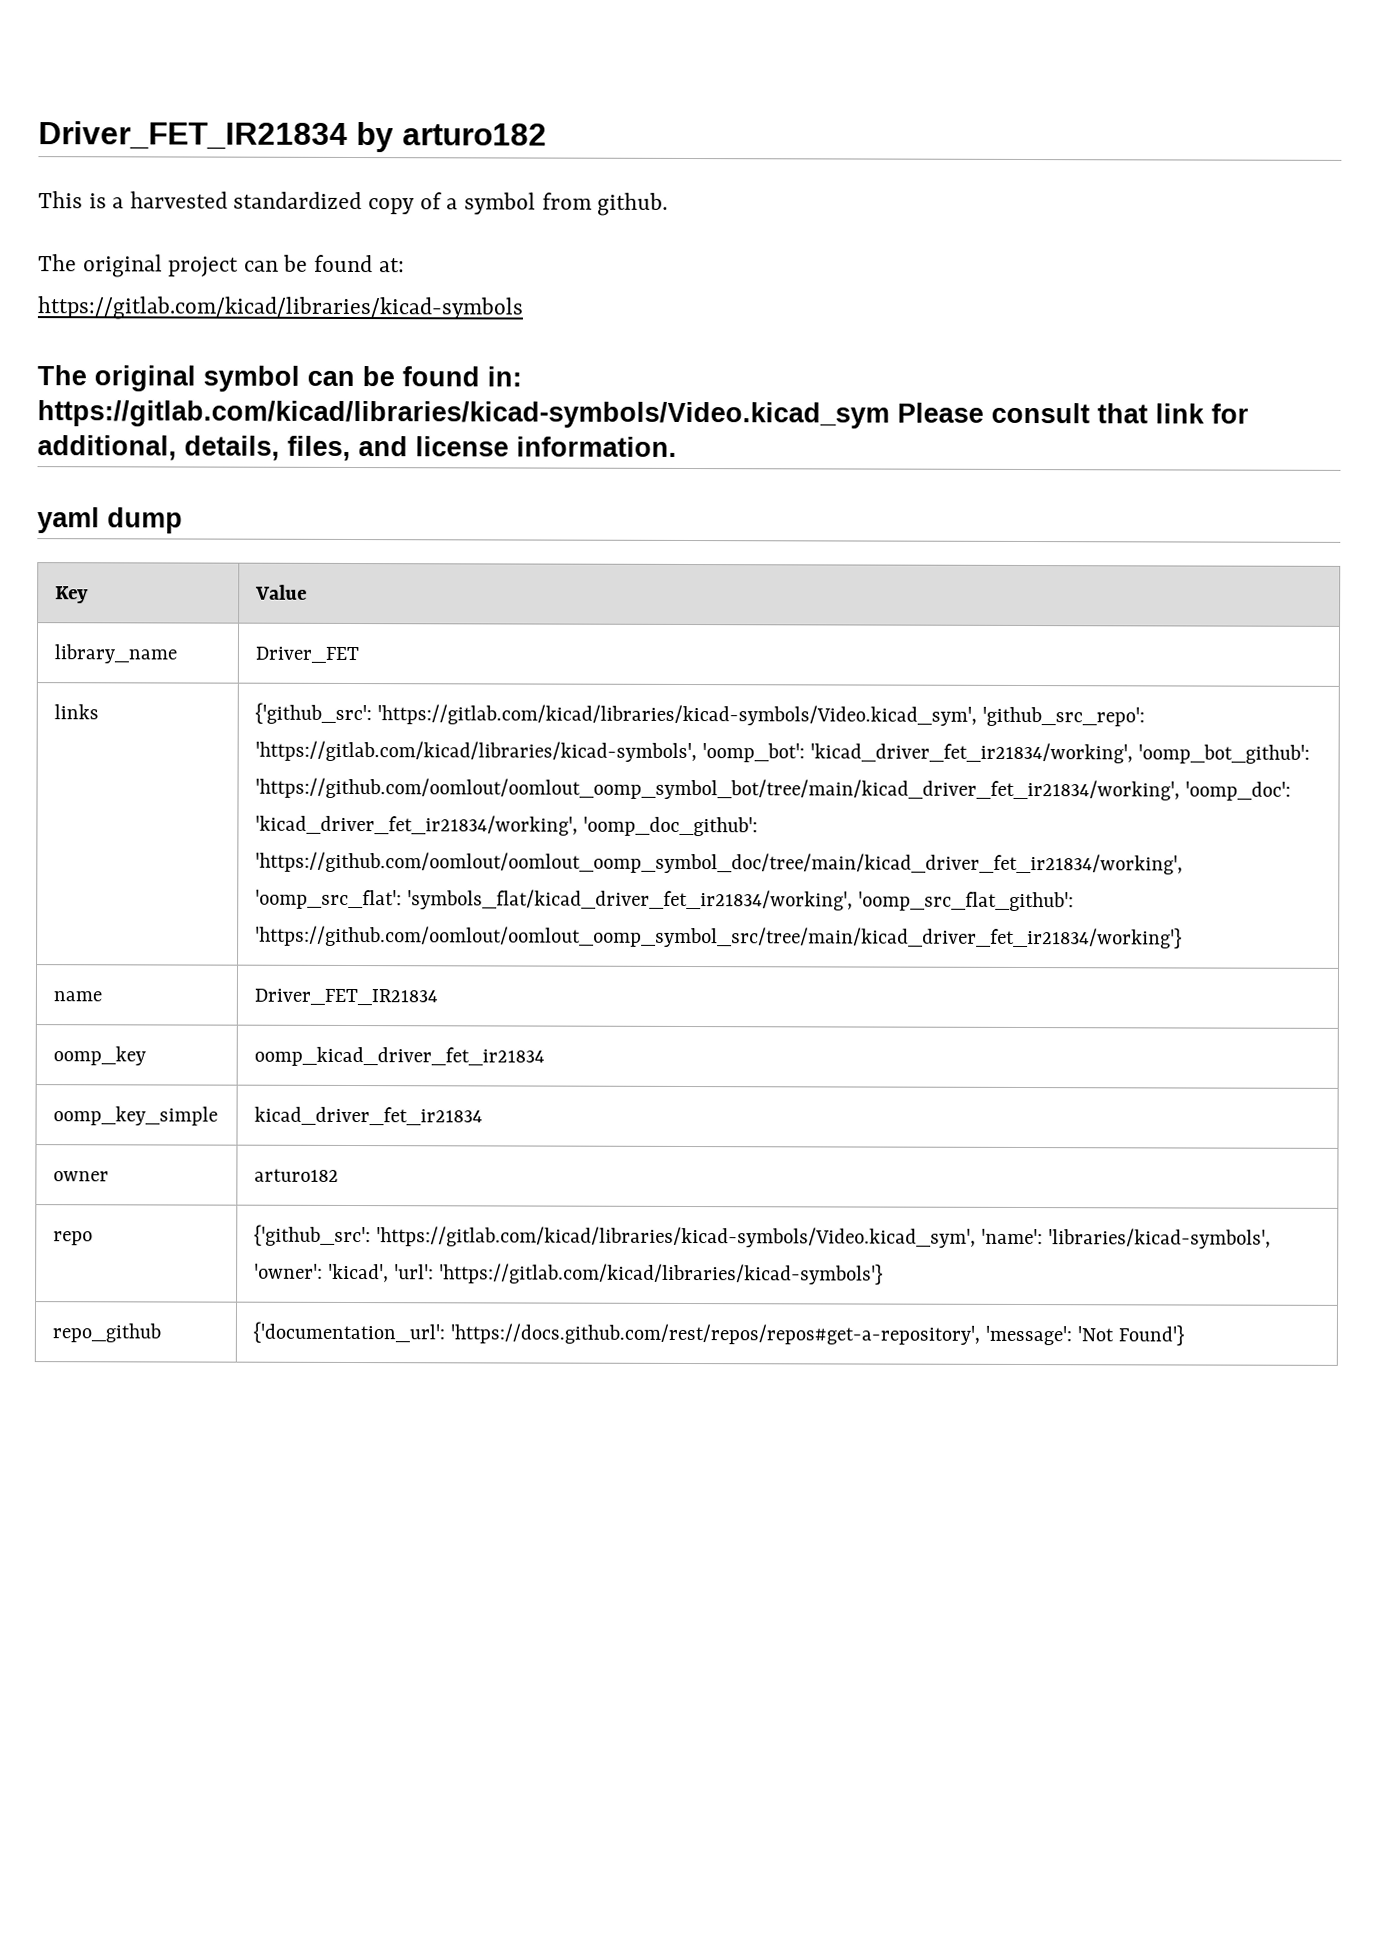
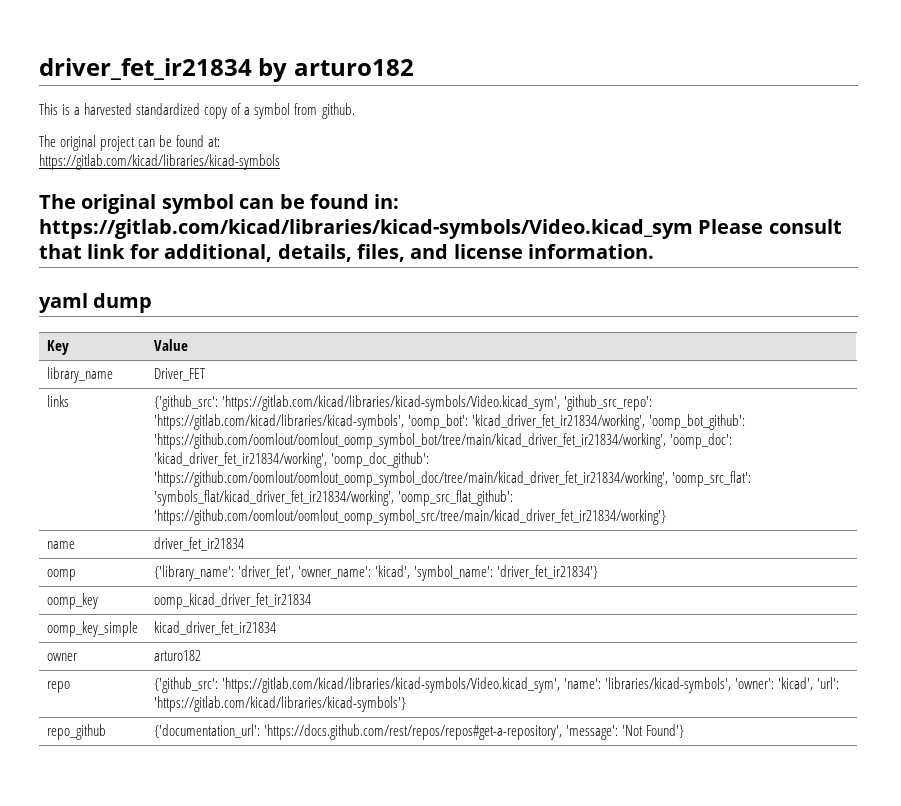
- Driver_FET_IR21834 by arturo182
+ driver_fet_ir21834 by arturo182
- name | Driver_FET_IR21834
+ name | driver_fet_ir21834
+ oomp | {'library_name': 'driver_fet', 'owner_name': 'kicad', 'symbol_name': 'driver_fet_ir21834'}

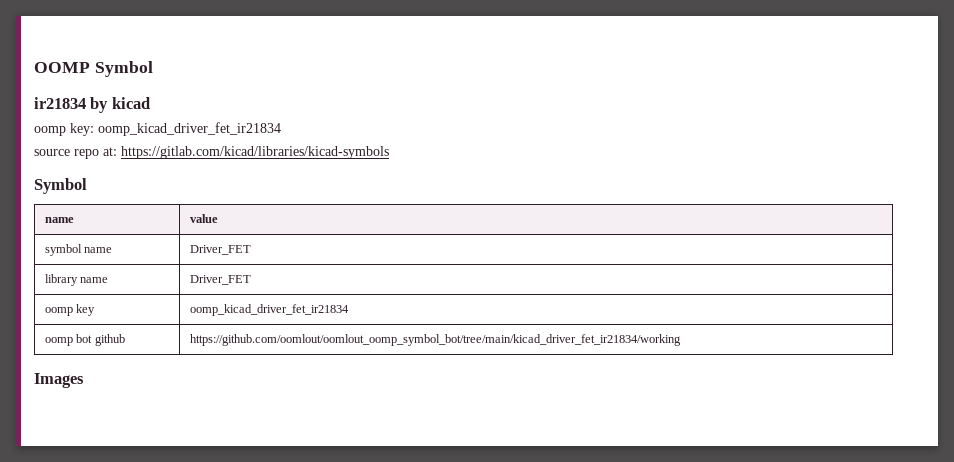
- driver_fet_ir21834 by arturo182
- This is a harvested standardized copy of a symbol from github.
- The original project can be found at:
- https://gitlab.com/kicad/libraries/kicad-symbols
- The original symbol can be found in: https://gitlab.com/kicad/libraries/kicad-symbols/Video.kicad_sym Please consult that link for additional, details, files, and license information.
- yaml dump
- Key | Value
- library_name | Driver_FET
- links | {'github_src': 'https://gitlab.com/kicad/libraries/kicad-symbols/Video.kicad_sym', 'github_src_repo': 'https://gitlab.com/kicad/libraries/kicad-symbols', 'oomp_bot': 'kicad_driver_fet_ir21834/working', 'oomp_bot_github': 'https://github.com/oomlout/oomlout_oomp_symbol_bot/tree/main/kicad_driver_fet_ir21834/working', 'oomp_doc': 'kicad_driver_fet_ir21834/working', 'oomp_doc_github': 'https://github.com/oomlout/oomlout_oomp_symbol_doc/tree/main/kicad_driver_fet_ir21834/working', 'oomp_src_flat': 'symbols_flat/kicad_driver_fet_ir21834/working', 'oomp_src_flat_github': 'https://github.com/oomlout/oomlout_oomp_symbol_src/tree/main/kicad_driver_fet_ir21834/working'}
- name | driver_fet_ir21834
- oomp | {'library_name': 'driver_fet', 'owner_name': 'kicad', 'symbol_name': 'driver_fet_ir21834'}
- oomp_key | oomp_kicad_driver_fet_ir21834
- oomp_key_simple | kicad_driver_fet_ir21834
- owner | arturo182
- repo | {'github_src': 'https://gitlab.com/kicad/libraries/kicad-symbols/Video.kicad_sym', 'name': 'libraries/kicad-symbols', 'owner': 'kicad', 'url': 'https://gitlab.com/kicad/libraries/kicad-symbols'}
- repo_github | {'documentation_url': 'https://docs.github.com/rest/repos/repos#get-a-repository', 'message': 'Not Found'}
+ OOMP Symbol
+ ir21834 by kicad
+ oomp key: oomp_kicad_driver_fet_ir21834
+ source repo at: https://gitlab.com/kicad/libraries/kicad-symbols
+ Symbol
+ name | value
+ symbol name | Driver_FET
+ library name | Driver_FET
+ oomp key | oomp_kicad_driver_fet_ir21834
+ oomp bot github | https://github.com/oomlout/oomlout_oomp_symbol_bot/tree/main/kicad_driver_fet_ir21834/working
+ Images

